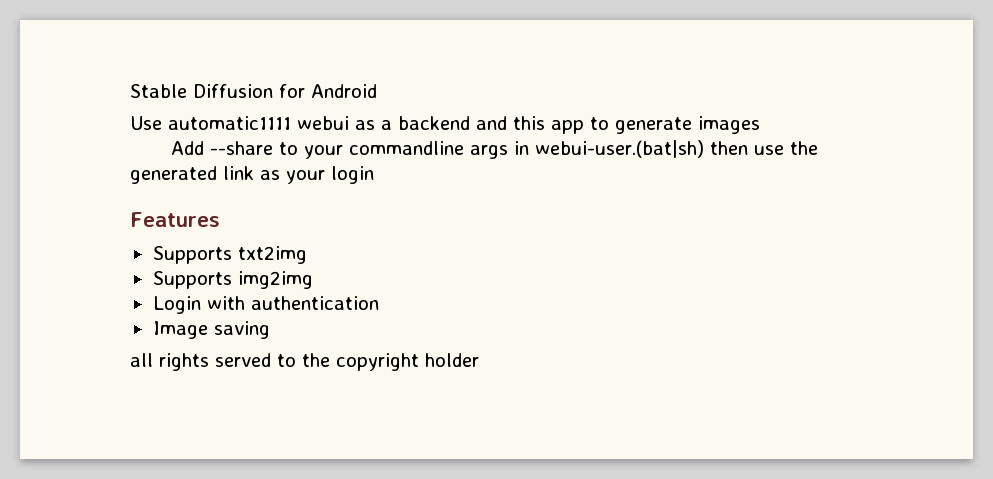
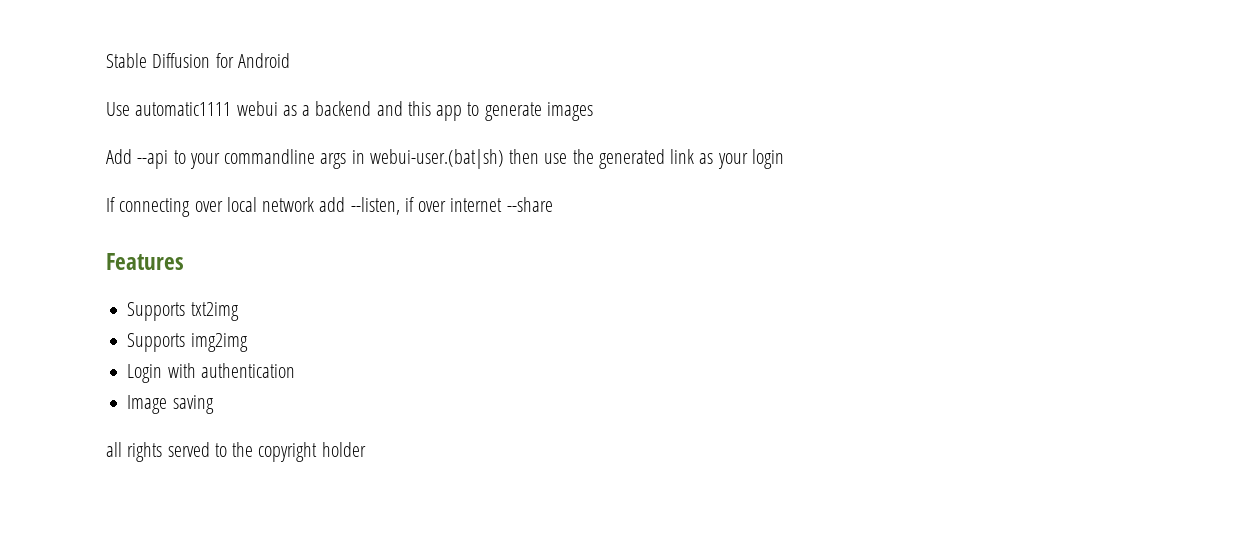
- Add --share to your commandline args in webui-user.(bat|sh) then use the generated link as your login
+ Add --api to your commandline args in webui-user.(bat|sh) then use the generated link as your login
+ If connecting over local network add --listen, if over internet --share

